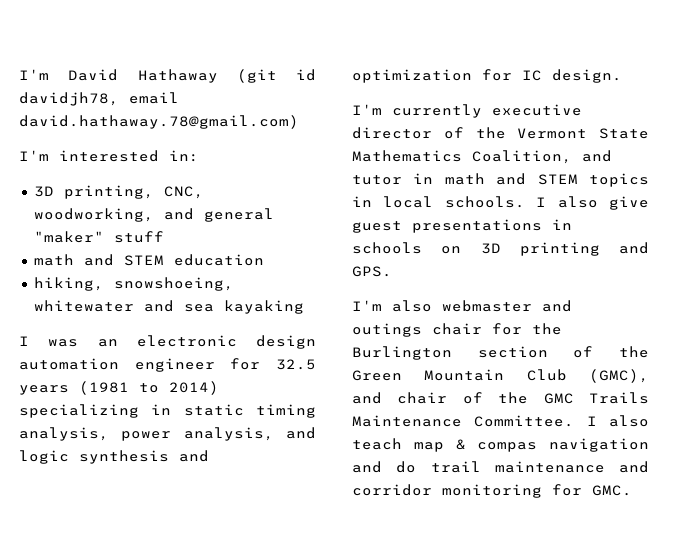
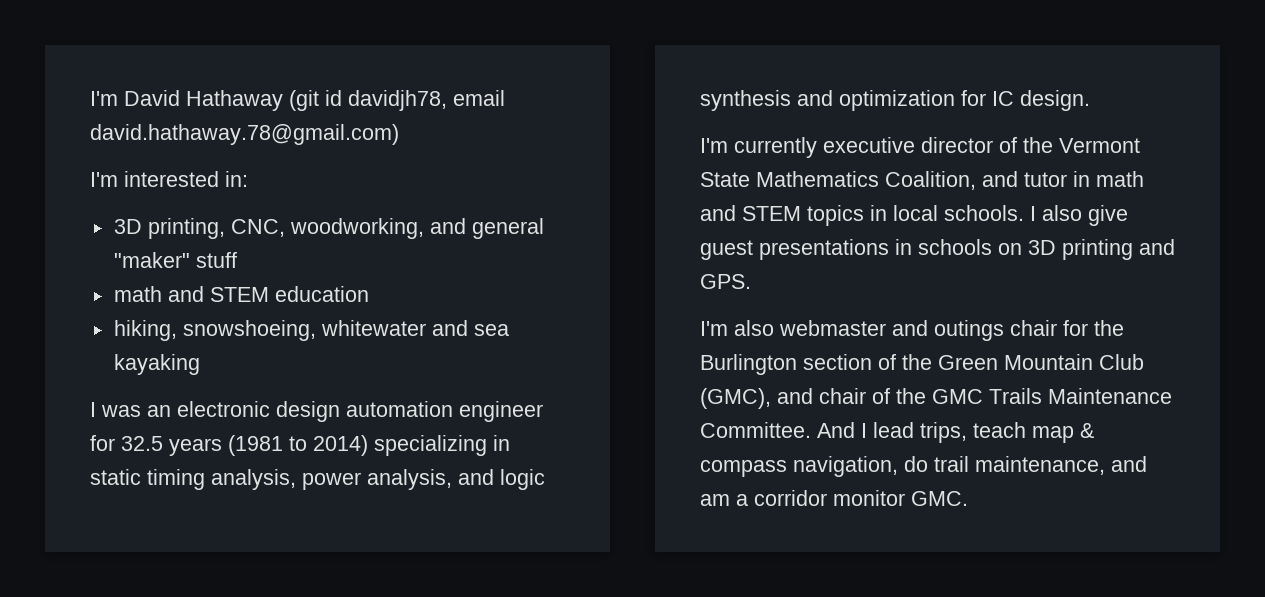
- I also teach map & compas navigation and do trail maintenance and corridor monitoring for GMC.
+ And I lead trips, teach map & compass navigation, do trail maintenance, and am a corridor monitor GMC.

